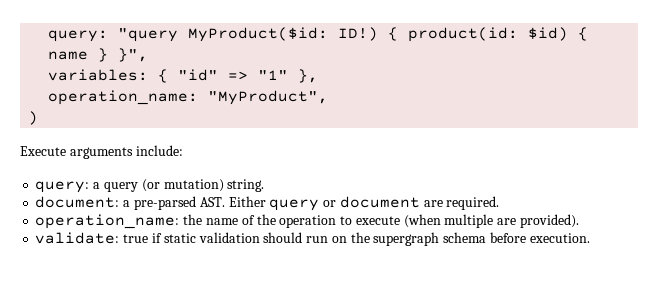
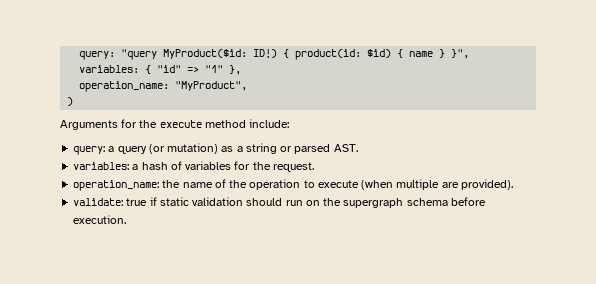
- Execute arguments include:
+ Arguments for the execute method include:
- query: a query (or mutation) string.
- document: a pre-parsed AST. Either query or document are required.
+ query: a query (or mutation) as a string or parsed AST.
+ variables: a hash of variables for the request.

